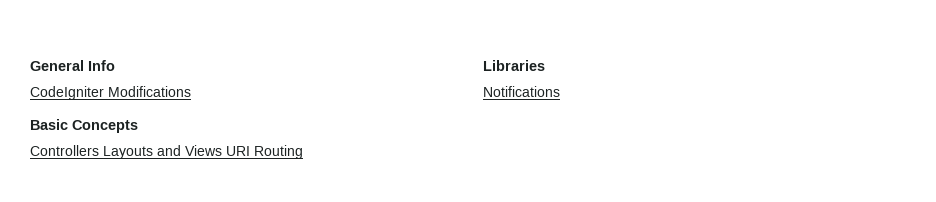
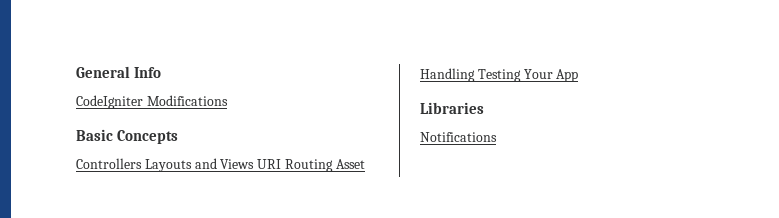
- Controllers Layouts and Views URI Routing
+ Controllers Layouts and Views URI Routing Asset Handling Testing Your App

